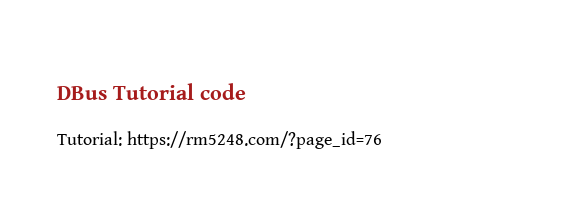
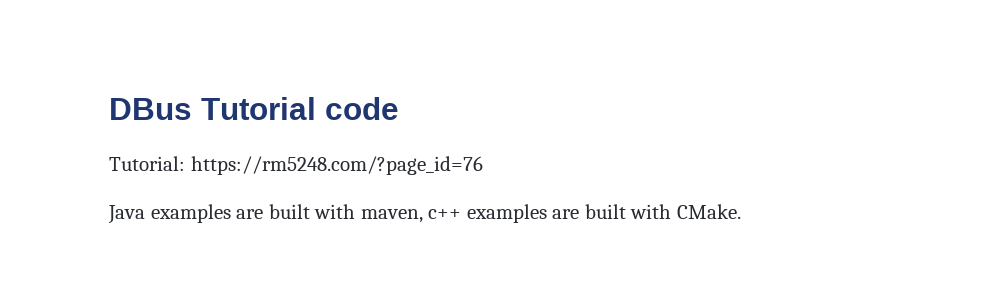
+ Java examples are built with maven, c++ examples are built with CMake.

